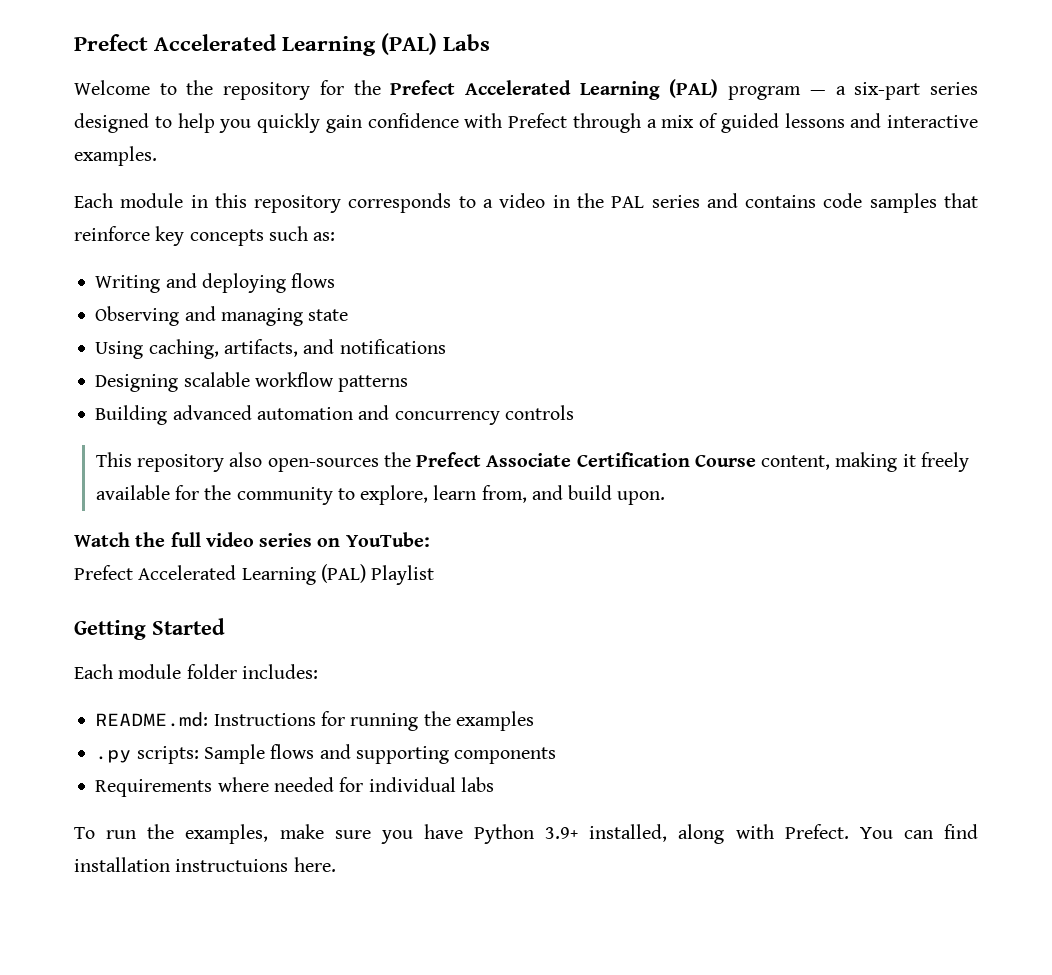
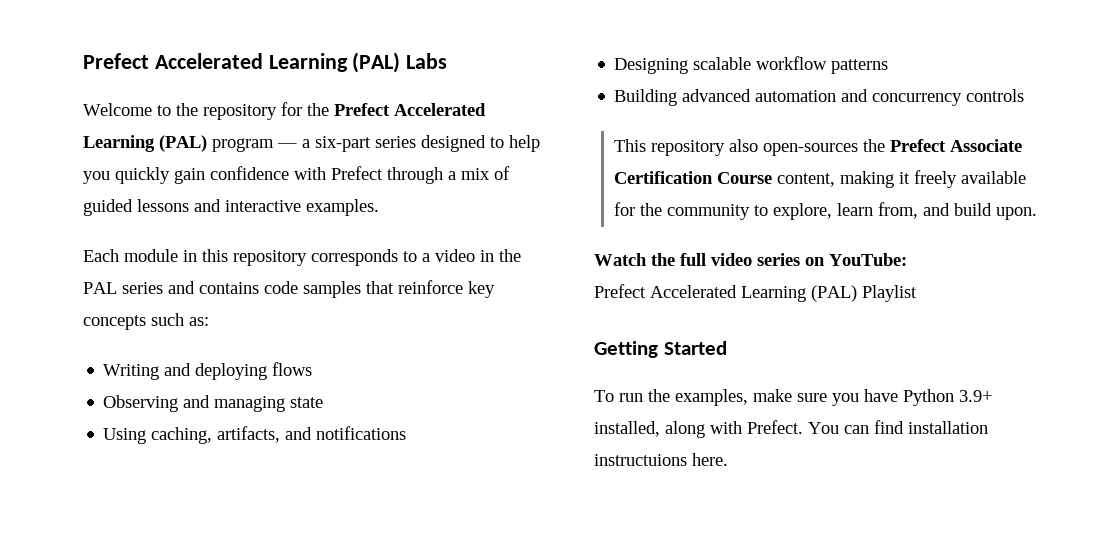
- Each module folder includes:
- README.md: Instructions for running the examples
- .py scripts: Sample flows and supporting components
- Requirements where needed for individual labs

